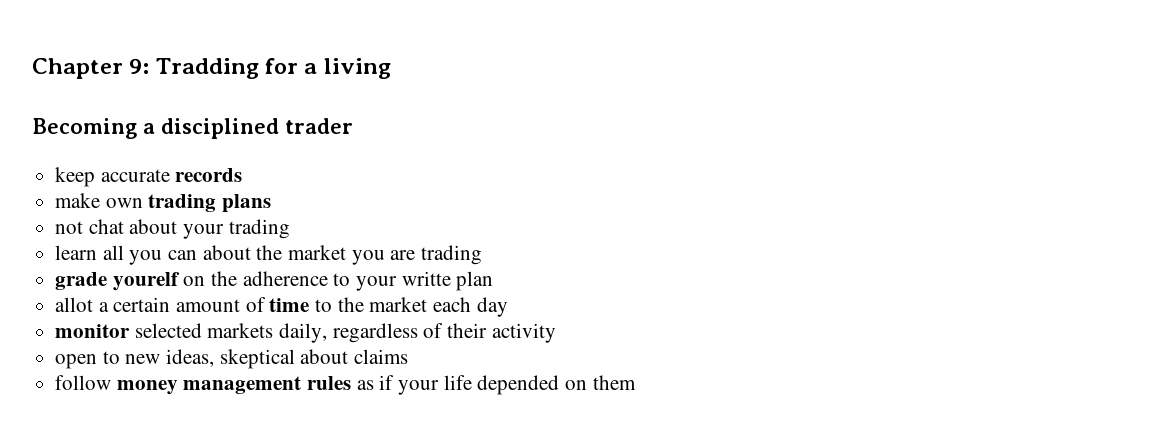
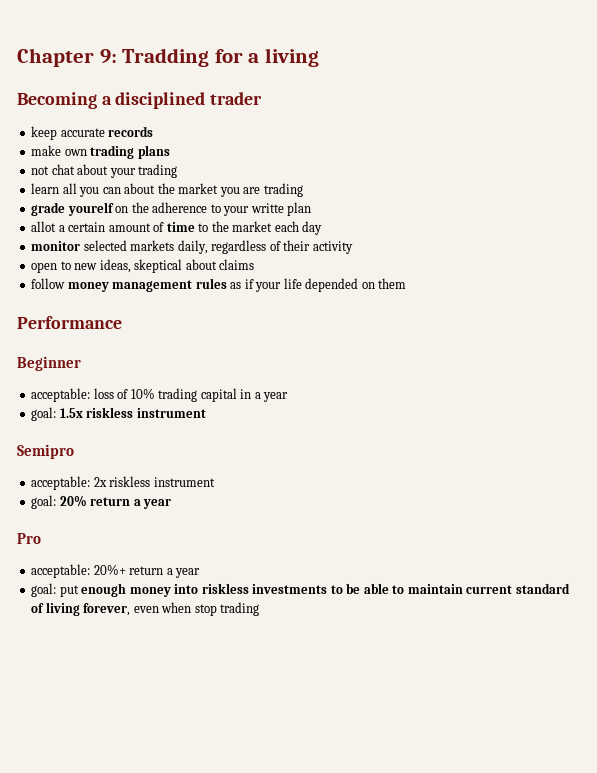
+ Performance
+ Beginner
+ acceptable: loss of 10% trading capital in a year
+ goal: 1.5x riskless instrument
+ Semipro
+ acceptable: 2x riskless instrument
+ goal: 20% return a year
+ Pro
+ acceptable: 20%+ return a year
+ goal: put enough money into riskless investments to be able to maintain current standard of living forever, even when stop trading

